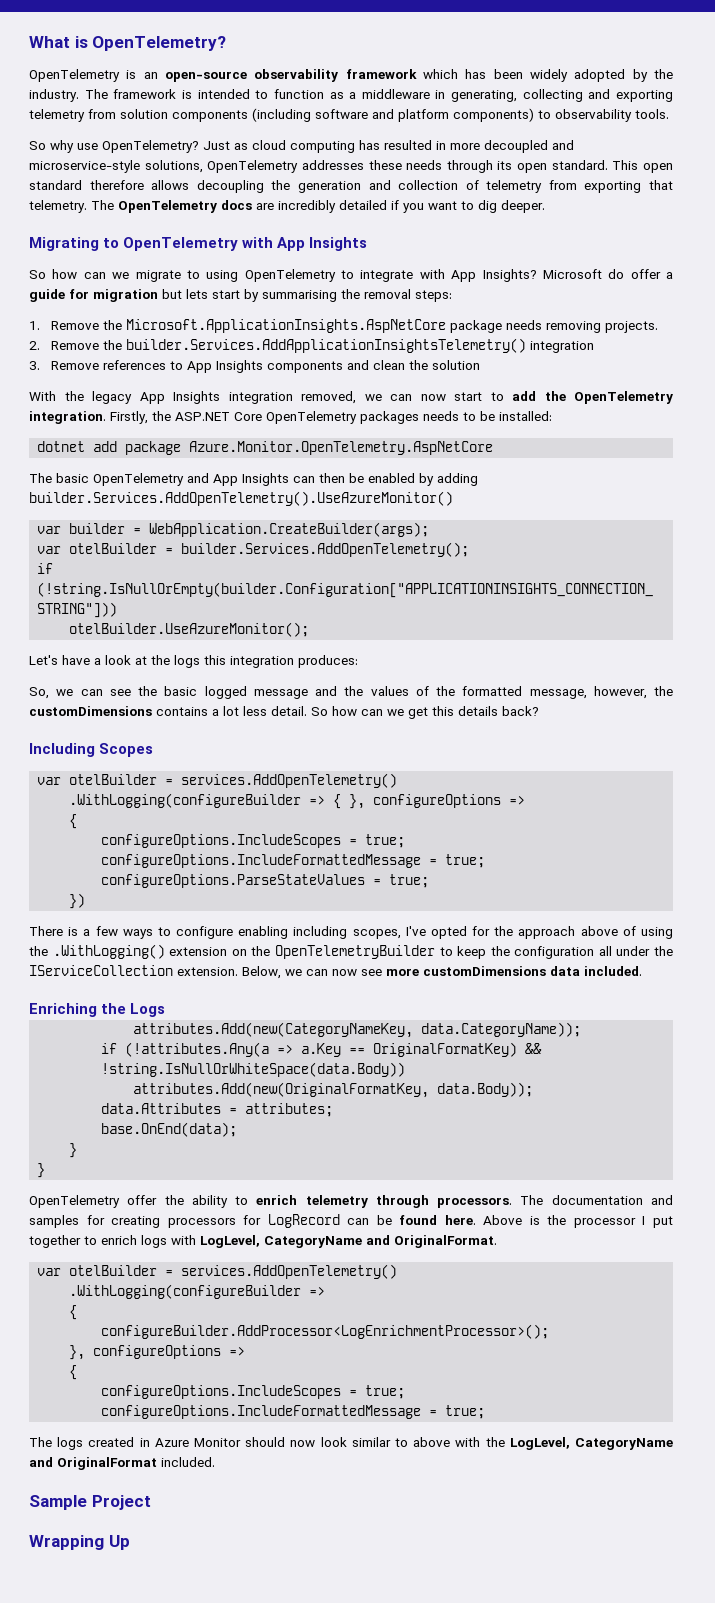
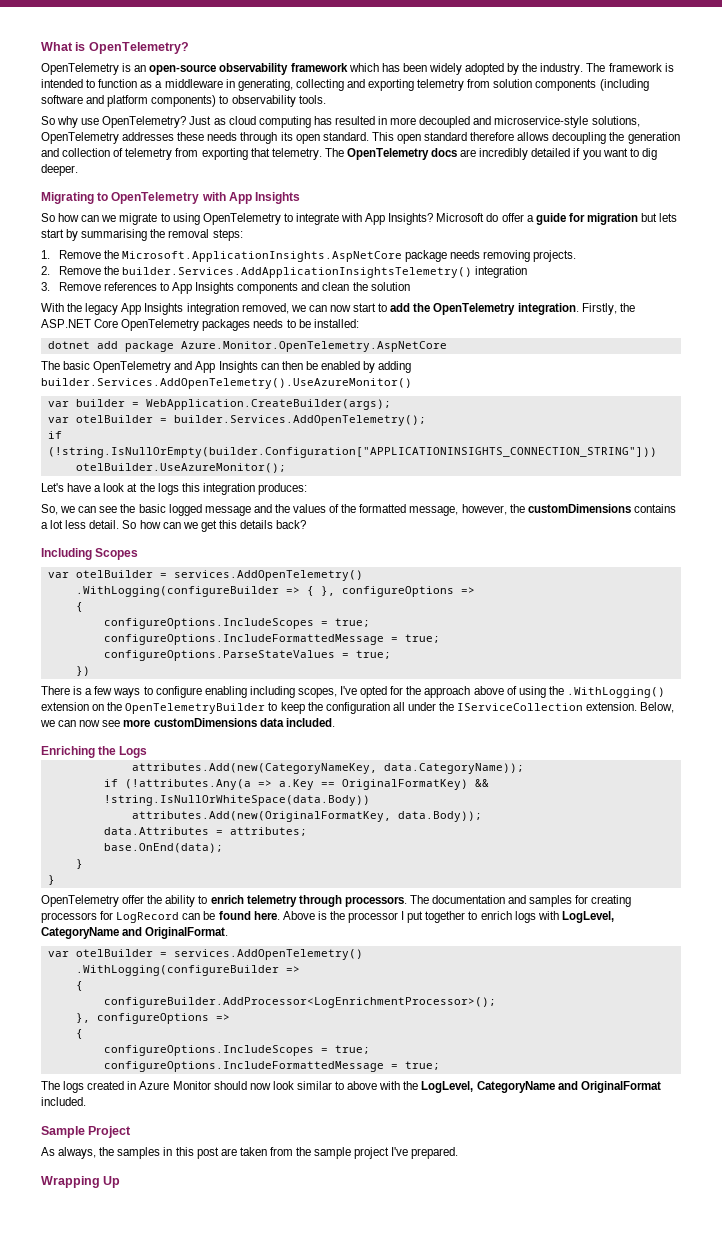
+ As always, the samples in this post are taken from the sample project I've prepared.

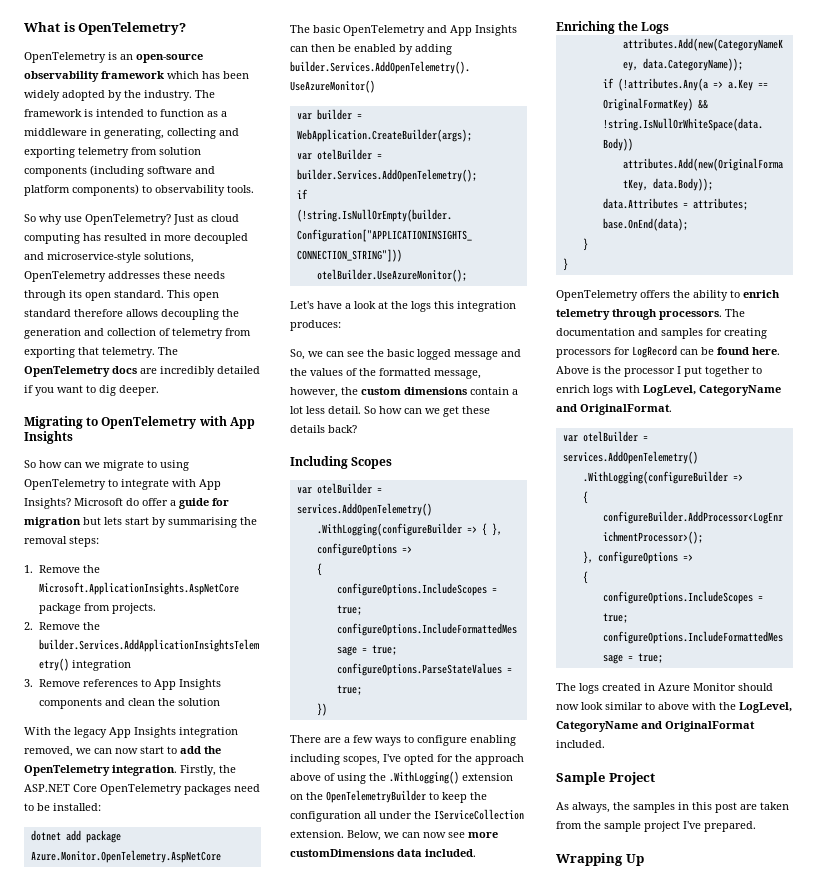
- 1. Remove the Microsoft.ApplicationInsights.AspNetCore package needs removing projects.
+ 1. Remove the Microsoft.ApplicationInsights.AspNetCore package from projects.
- Firstly, the ASP.NET Core OpenTelemetry packages needs to be installed:
+ Firstly, the ASP.NET Core OpenTelemetry packages need to be installed:
- So, we can see the basic logged message and the values of the formatted message, however, the customDimensions contains a lot less detail.
+ So, we can see the basic logged message and the values of the formatted message, however, the custom dimensions contain a lot less detail.
- So how can we get this details back?
+ So how can we get these details back?
- There is a few ways to configure enabling including scopes, I've opted for the approach above of using the .WithLogging() extension on the OpenTelemetryBuilder to keep the configuration all under the IServiceCollection extension.
+ There are a few ways to configure enabling including scopes, I've opted for the approach above of using the .WithLogging() extension on the OpenTelemetryBuilder to keep the configuration all under the IServiceCollection extension.
- OpenTelemetry offer the ability to enrich telemetry through processors.
+ OpenTelemetry offers the ability to enrich telemetry through processors.

